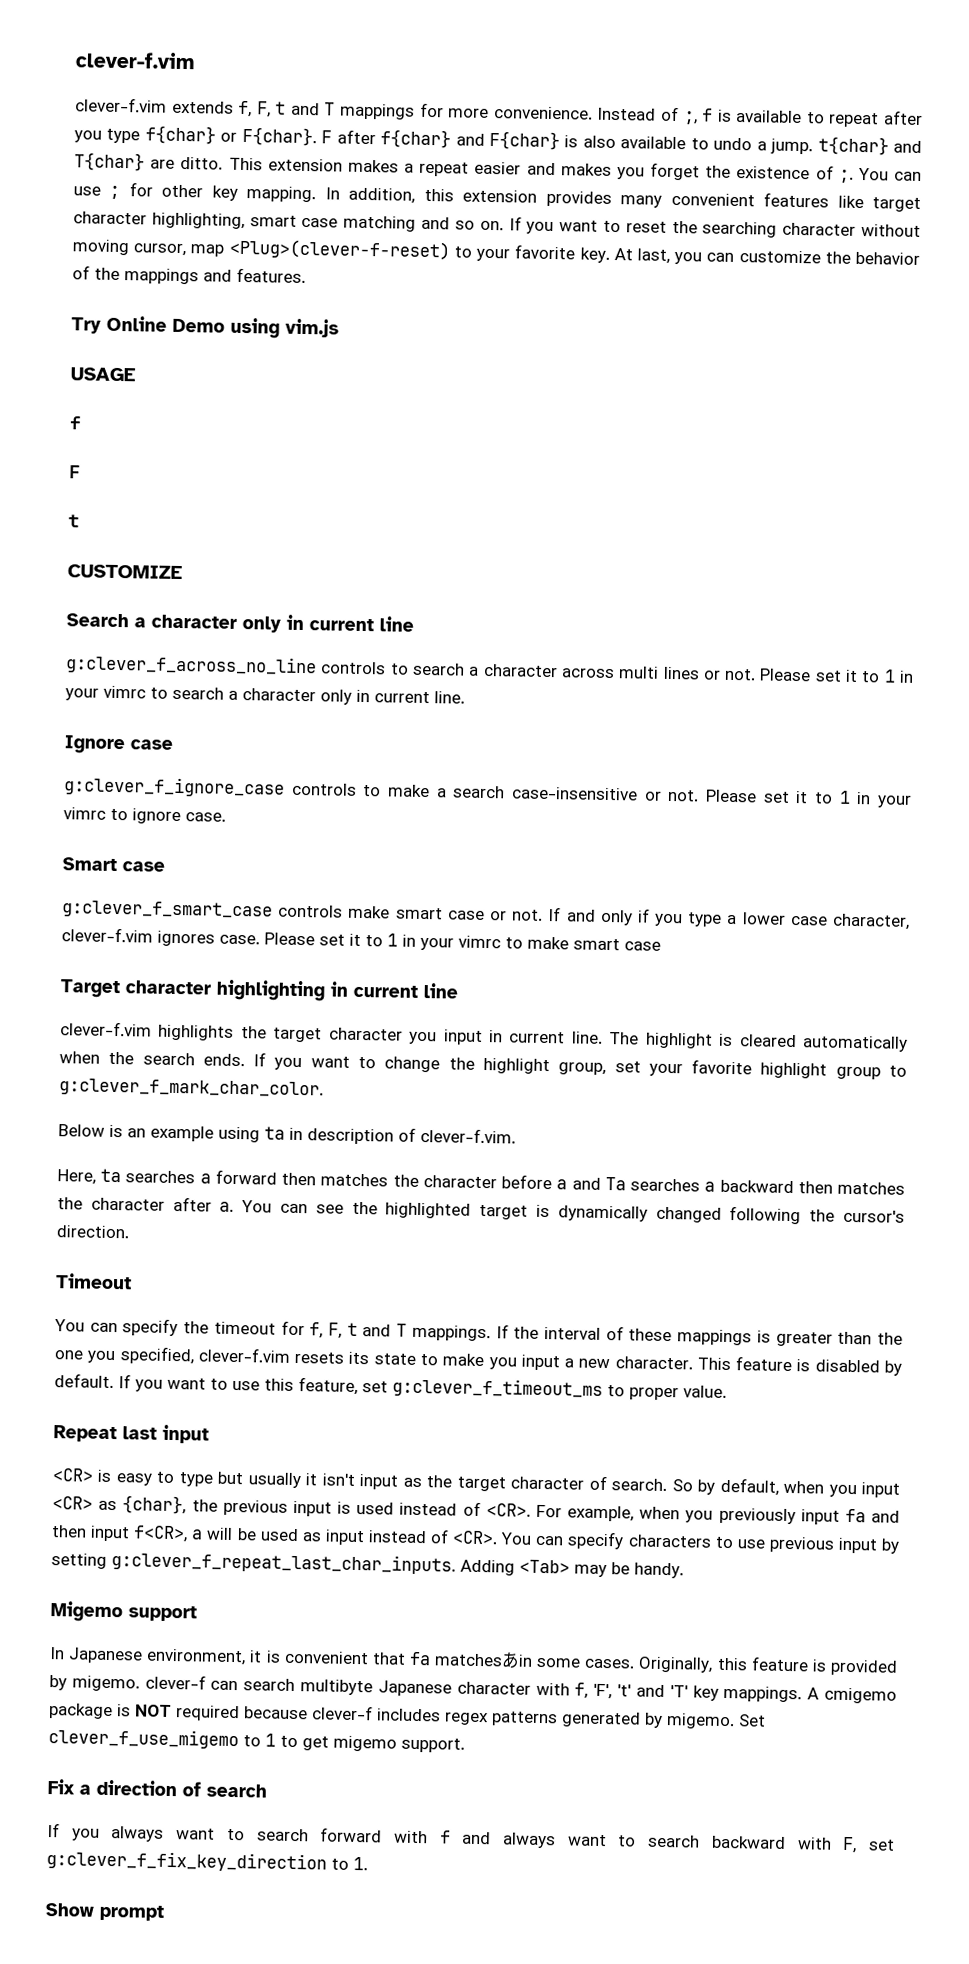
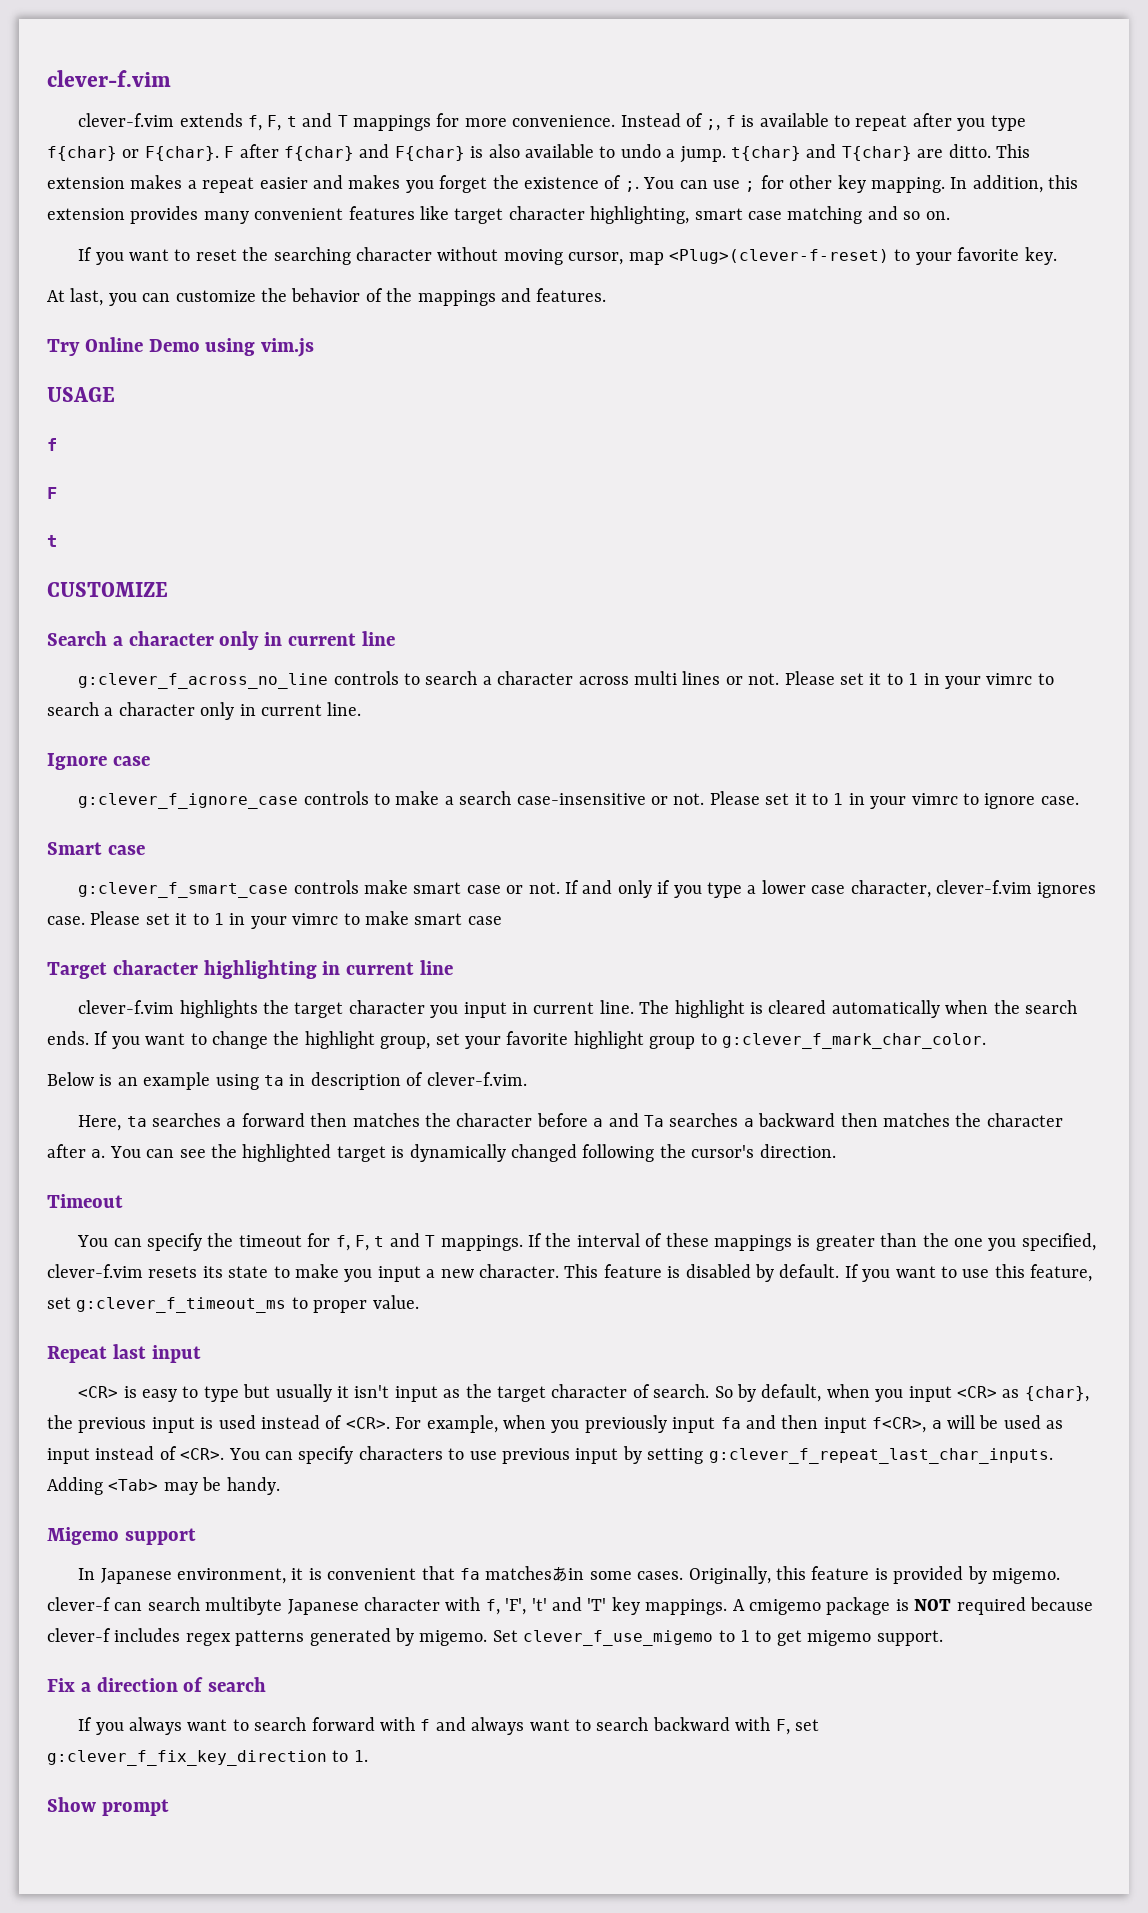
- In addition, this extension provides many convenient features like target character highlighting, smart case matching and so on. If you want to reset the searching character without moving cursor, map <Plug>(clever-f-reset) to your favorite key. At last, you can customize the behavior of the mappings and features.
+ In addition, this extension provides many convenient features like target character highlighting, smart case matching and so on.
+ If you want to reset the searching character without moving cursor, map <Plug>(clever-f-reset) to your favorite key.
+ At last, you can customize the behavior of the mappings and features.

